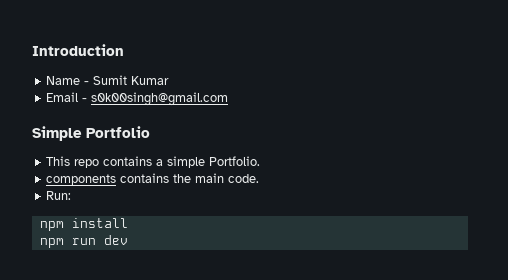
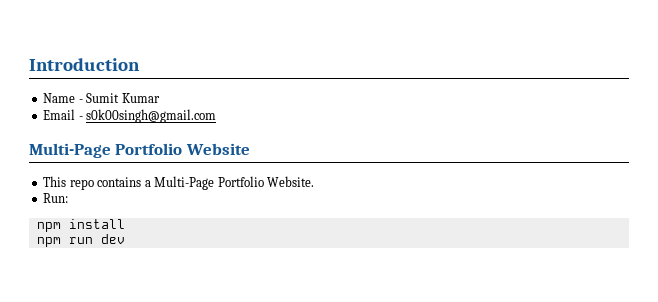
- Simple Portfolio
+ Multi-Page Portfolio Website
- This repo contains a simple Portfolio.
- components contains the main code.
+ This repo contains a Multi-Page Portfolio Website.

